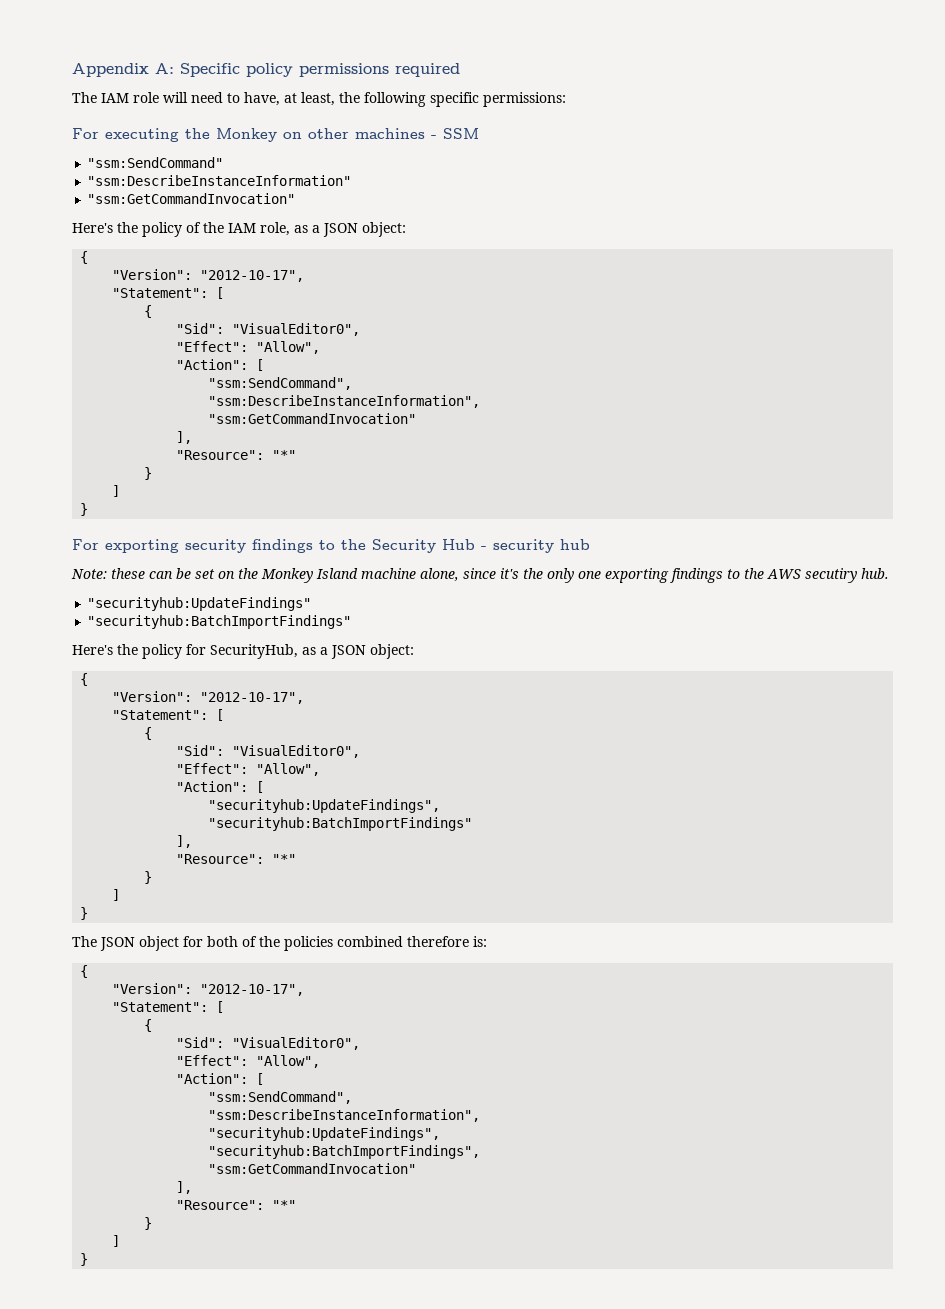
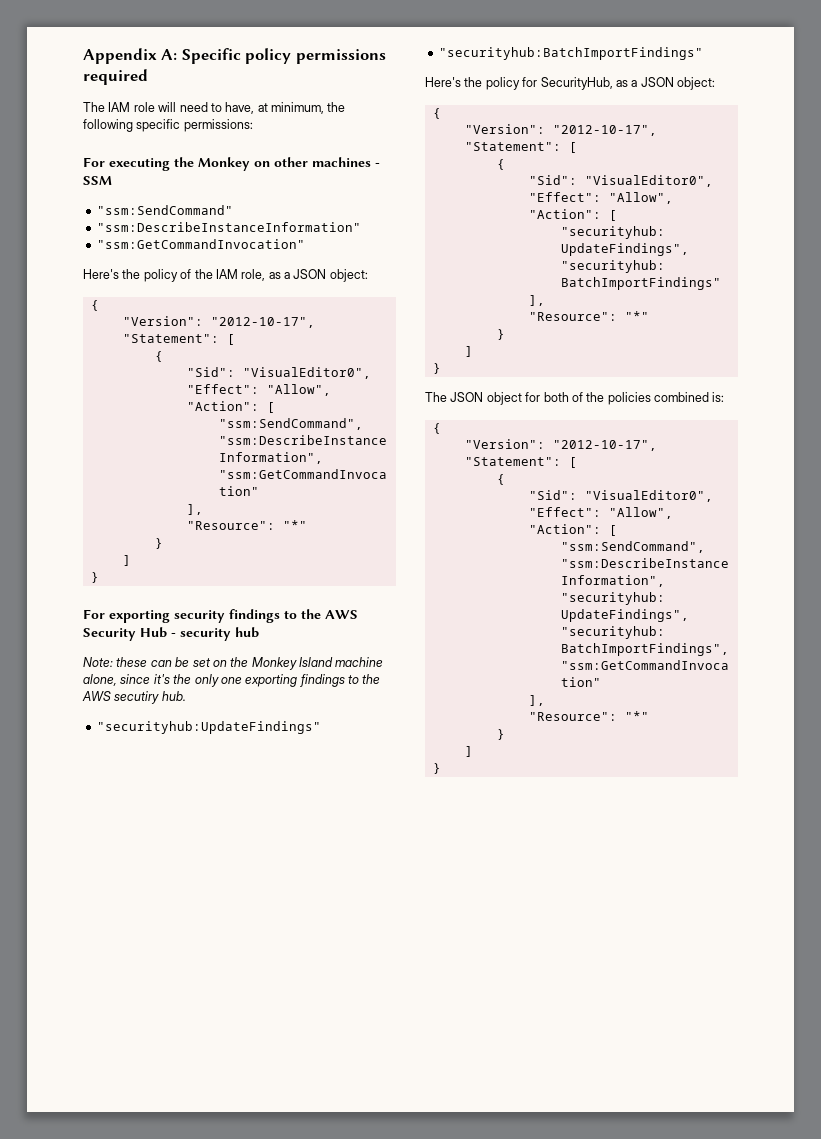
- The IAM role will need to have, at least, the following specific permissions:
+ The IAM role will need to have, at minimum, the following specific permissions:
- For exporting security findings to the Security Hub - security hub
+ For exporting security findings to the AWS Security Hub - security hub
- The JSON object for both of the policies combined therefore is:
+ The JSON object for both of the policies combined is:

